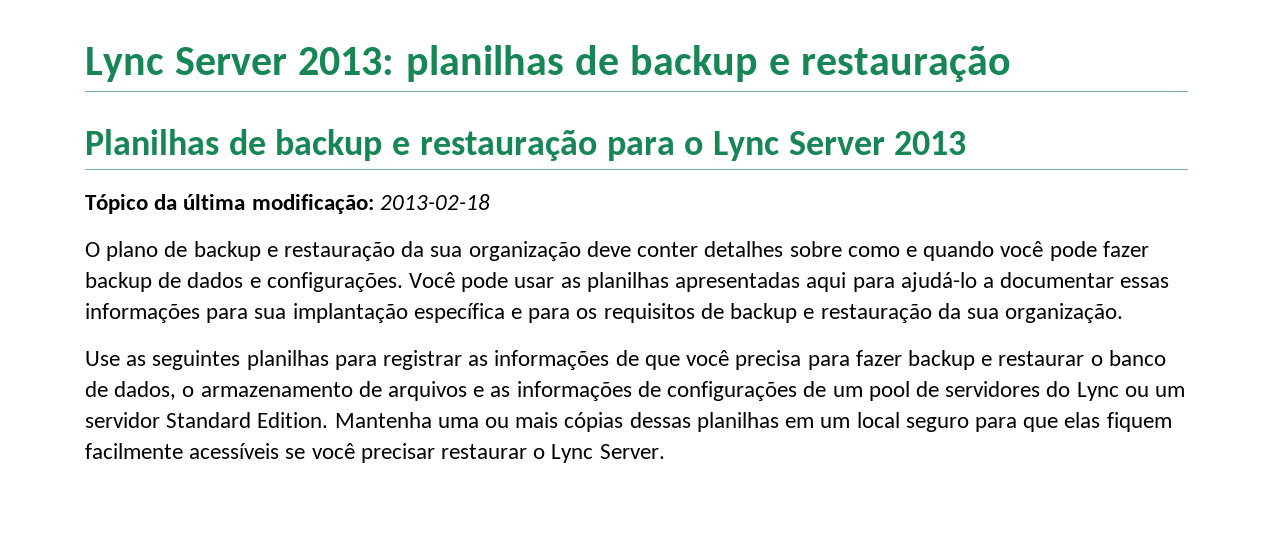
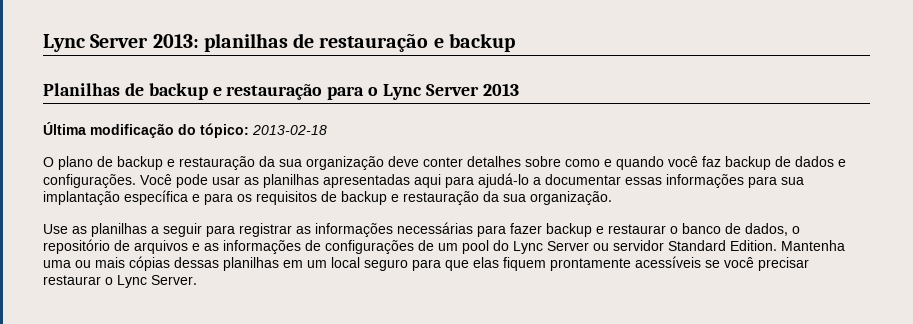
- Lync Server 2013: planilhas de backup e restauração
+ Lync Server 2013: planilhas de restauração e backup
- Tópico da última modificação: 2013-02-18
+ Última modificação do tópico: 2013-02-18
- O plano de backup e restauração da sua organização deve conter detalhes sobre como e quando você pode fazer backup de dados e configurações.
+ O plano de backup e restauração da sua organização deve conter detalhes sobre como e quando você faz backup de dados e configurações.
- Use as seguintes planilhas para registrar as informações de que você precisa para fazer backup e restaurar o banco de dados, o armazenamento de arquivos e as informações de configurações de um pool de servidores do Lync ou um servidor Standard Edition.
+ Use as planilhas a seguir para registrar as informações necessárias para fazer backup e restaurar o banco de dados, o repositório de arquivos e as informações de configurações de um pool do Lync Server ou servidor Standard Edition.
- Mantenha uma ou mais cópias dessas planilhas em um local seguro para que elas fiquem facilmente acessíveis se você precisar restaurar o Lync Server.
+ Mantenha uma ou mais cópias dessas planilhas em um local seguro para que elas fiquem prontamente acessíveis se você precisar restaurar o Lync Server.

